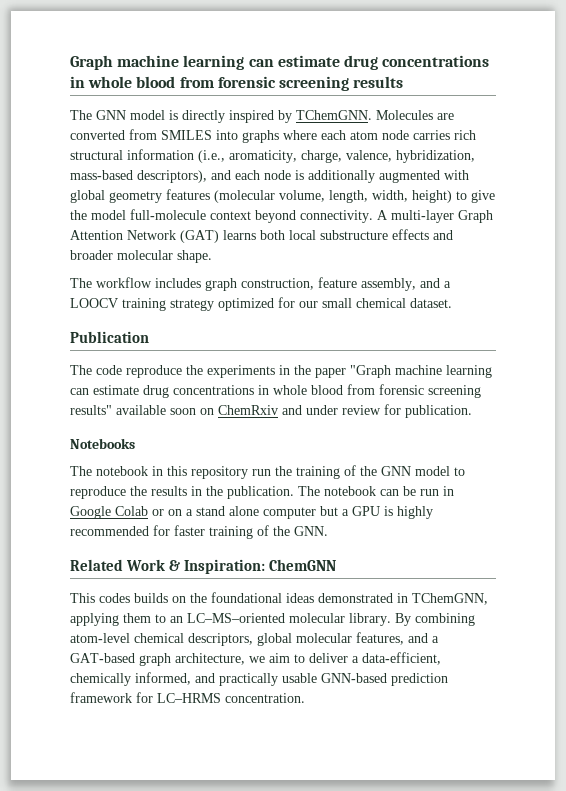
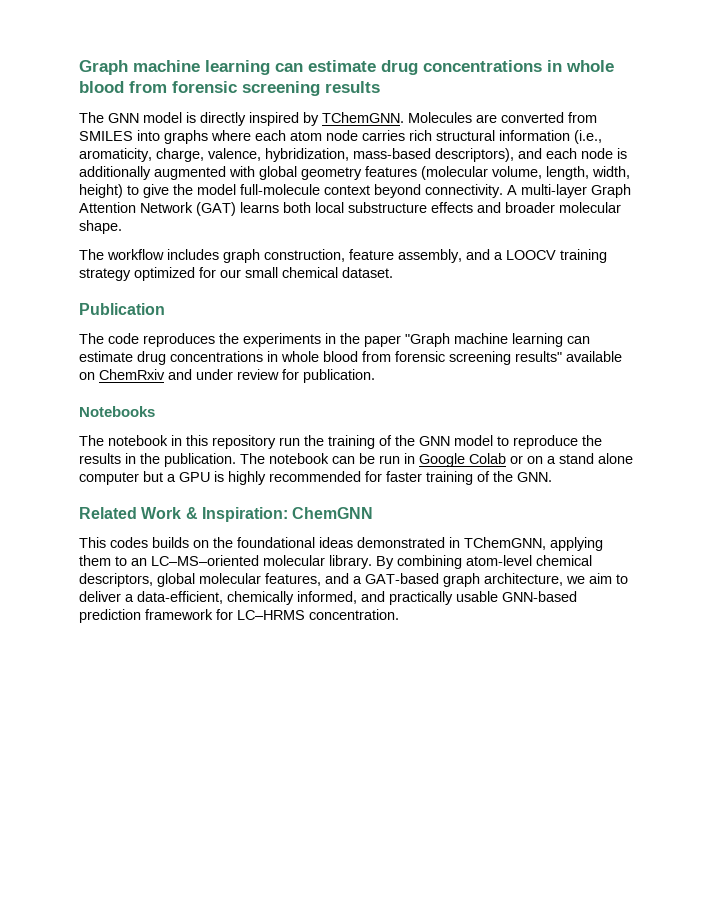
- The code reproduce the experiments in the paper "Graph machine learning can estimate drug concentrations in whole blood from forensic screening results" available soon on ChemRxiv and under review for publication.
+ The code reproduces the experiments in the paper "Graph machine learning can estimate drug concentrations in whole blood from forensic screening results" available on ChemRxiv and under review for publication.

